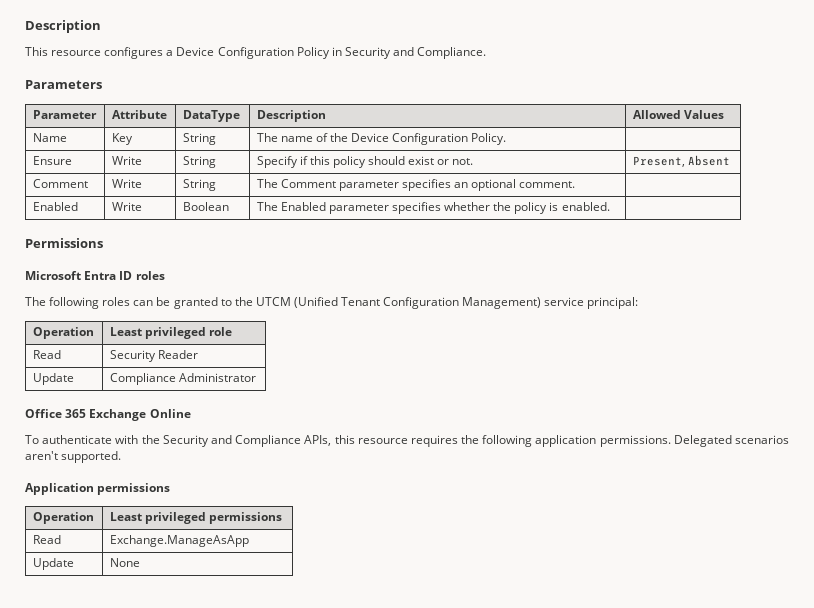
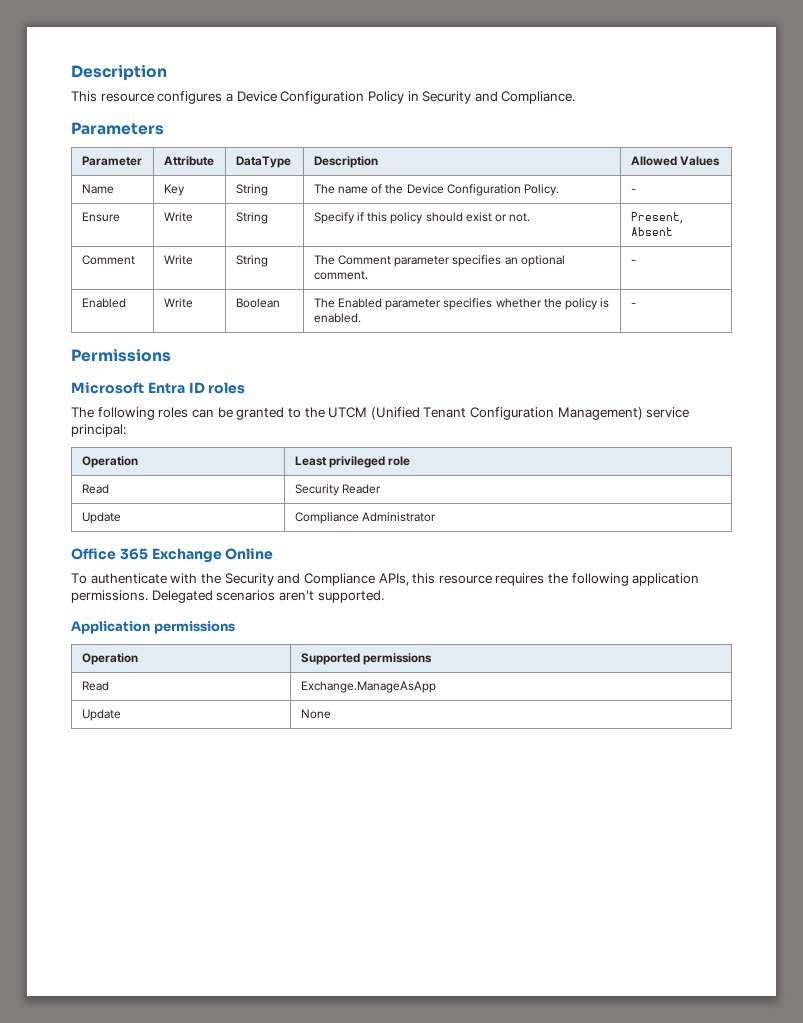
- Name | Key | String | The name of the Device Configuration Policy. |
+ Name | Key | String | The name of the Device Configuration Policy. | -
- Comment | Write | String | The Comment parameter specifies an optional comment. |
+ Comment | Write | String | The Comment parameter specifies an optional comment. | -
- Enabled | Write | Boolean | The Enabled parameter specifies whether the policy is enabled. |
+ Enabled | Write | Boolean | The Enabled parameter specifies whether the policy is enabled. | -
- Operation | Least privileged permissions
+ Operation | Supported permissions

